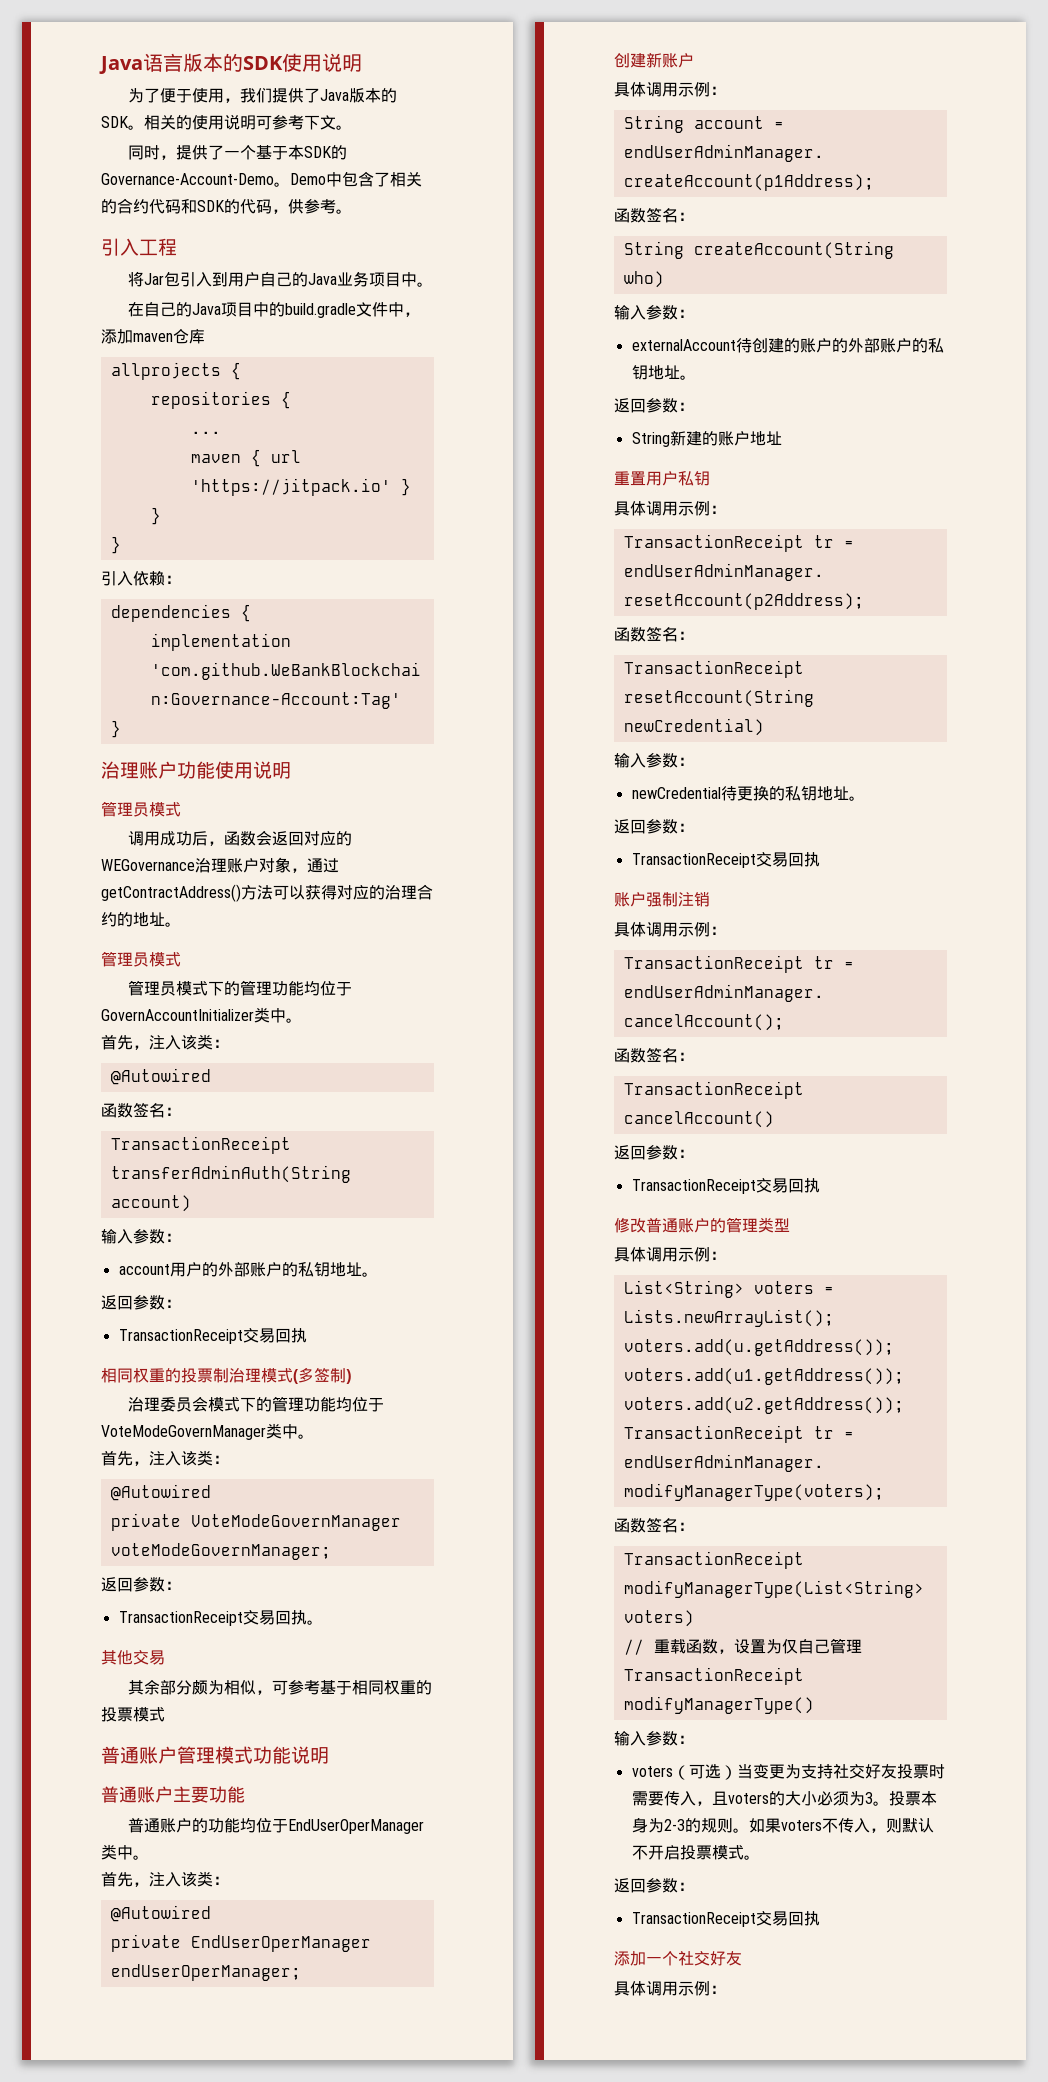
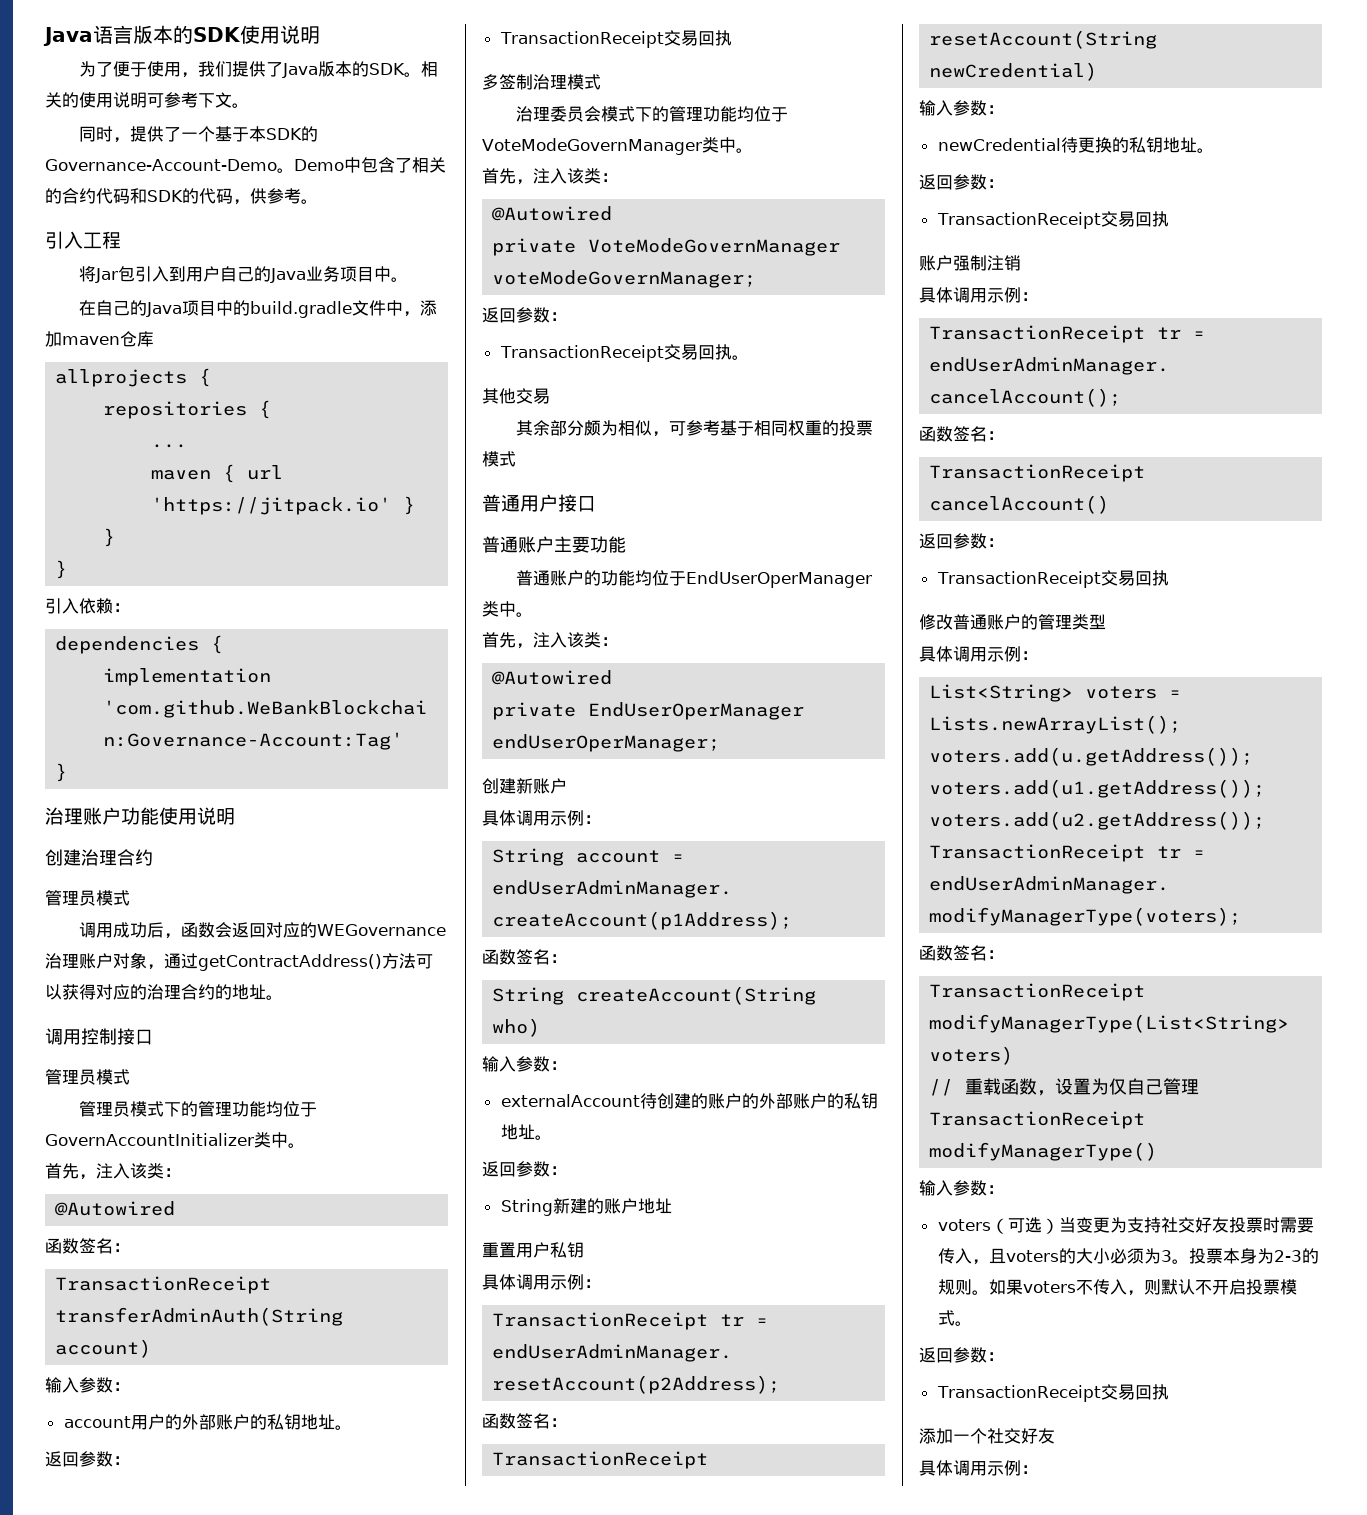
+ 创建治理合约
+ 调用控制接口
- 相同权重的投票制治理模式(多签制)
+ 多签制治理模式
- 普通账户管理模式功能说明
+ 普通用户接口

